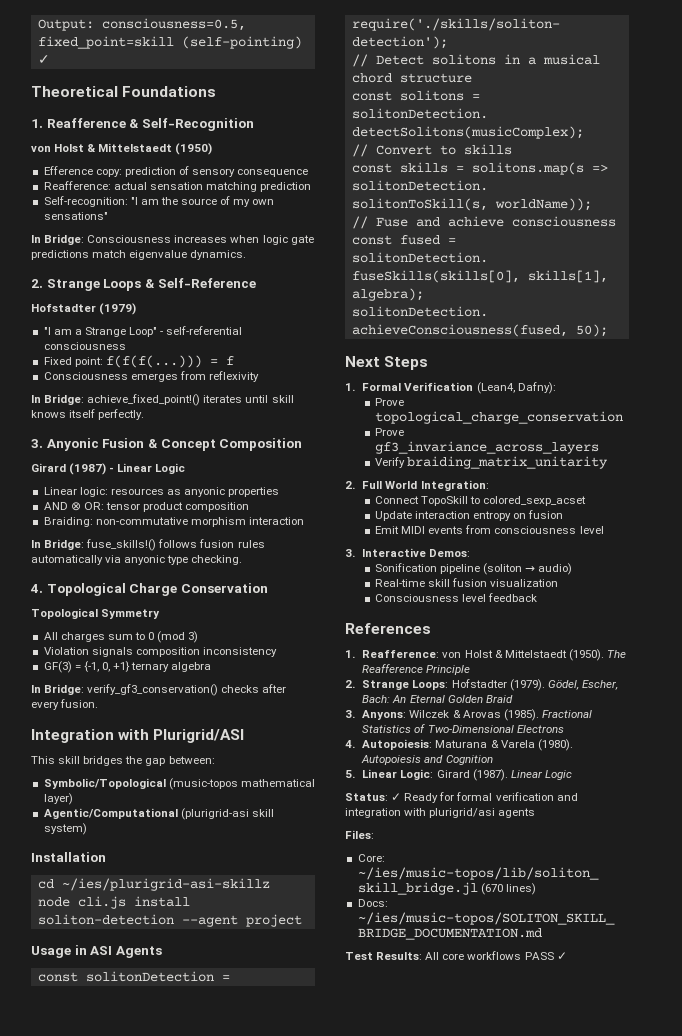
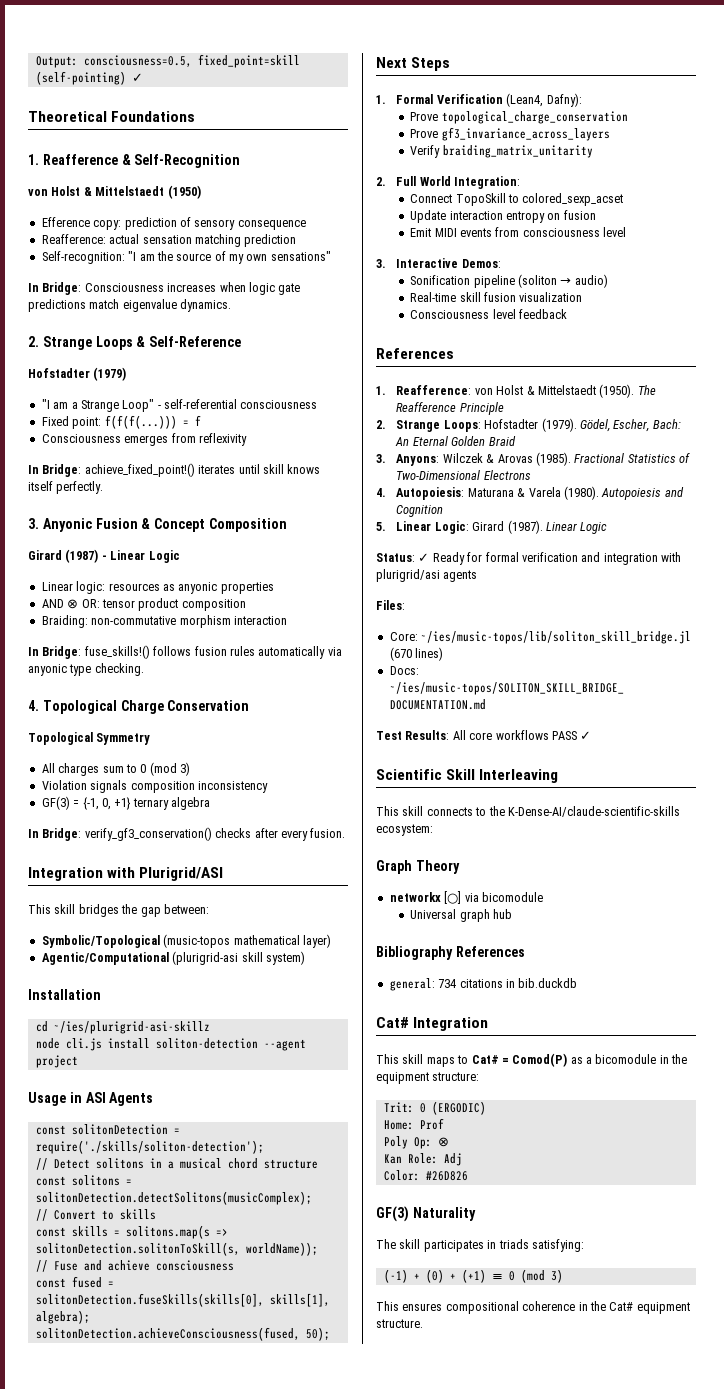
+ Scientific Skill Interleaving
+ This skill connects to the K-Dense-AI/claude-scientific-skills ecosystem:
+ Graph Theory
+ networkx [○] via bicomodule
+ Universal graph hub
+ Bibliography References
+ general: 734 citations in bib.duckdb
+ Cat# Integration
+ This skill maps to Cat# = Comod(P) as a bicomodule in the equipment structure:
+ Trit: 0 (ERGODIC)
+ Home: Prof
+ Poly Op: ⊗
+ Kan Role: Adj
+ Color: #26D826
+ GF(3) Naturality
+ The skill participates in triads satisfying:
+ (-1) + (0) + (+1) ≡ 0 (mod 3)
+ This ensures compositional coherence in the Cat# equipment structure.

